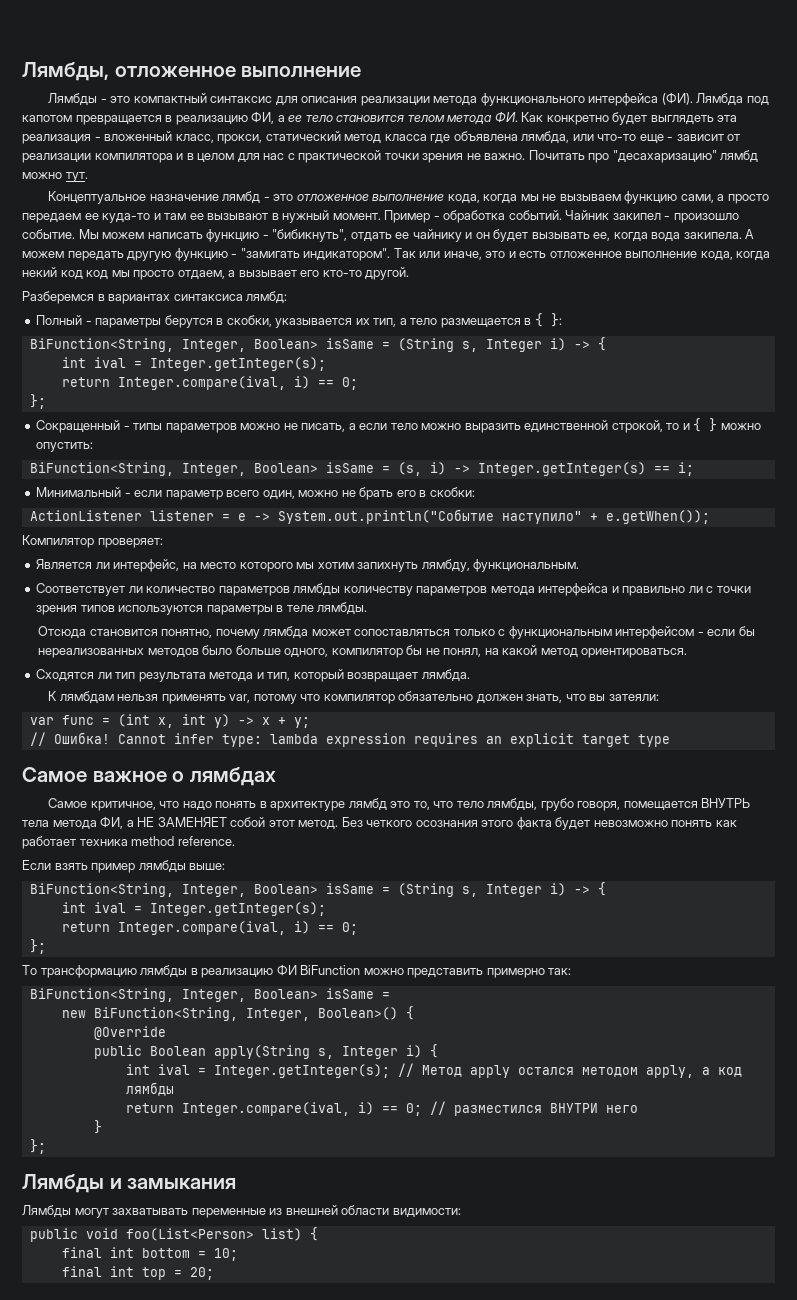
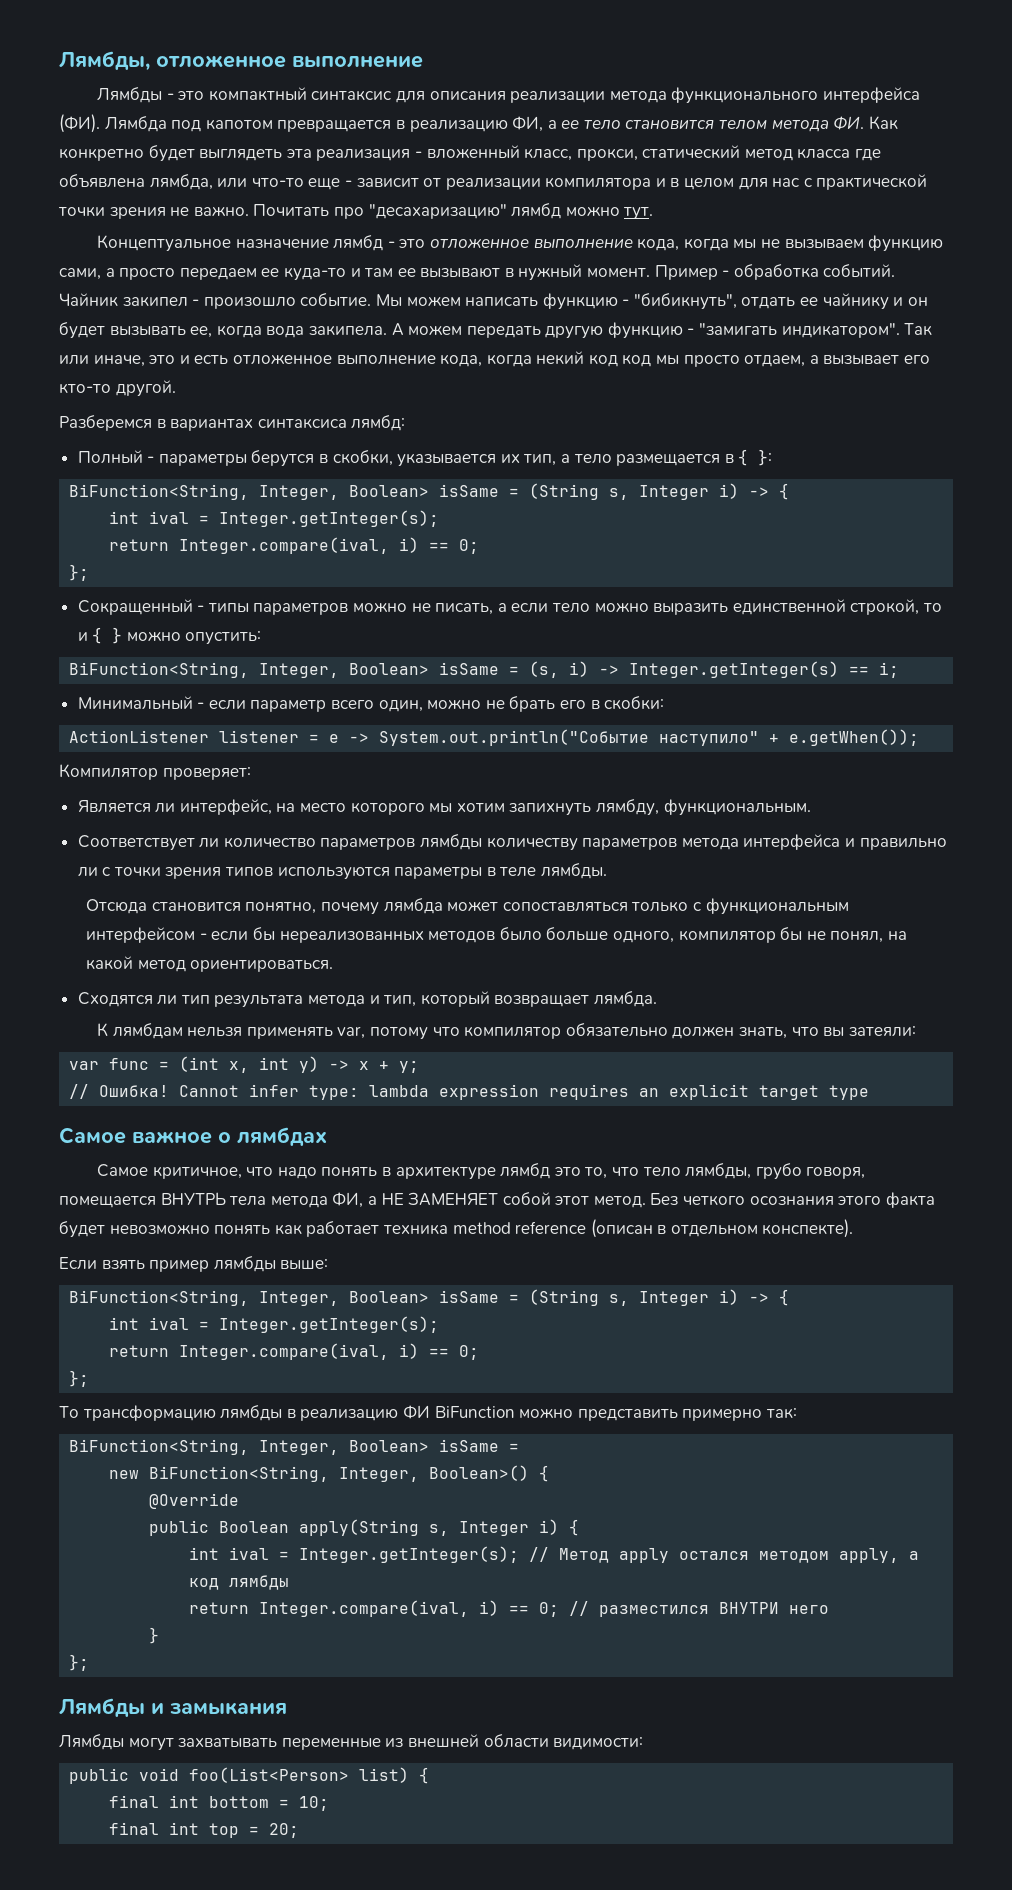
- Без четкого осознания этого факта будет невозможно понять как работает техника method reference.
+ Без четкого осознания этого факта будет невозможно понять как работает техника method reference (описан в отдельном конспекте).

